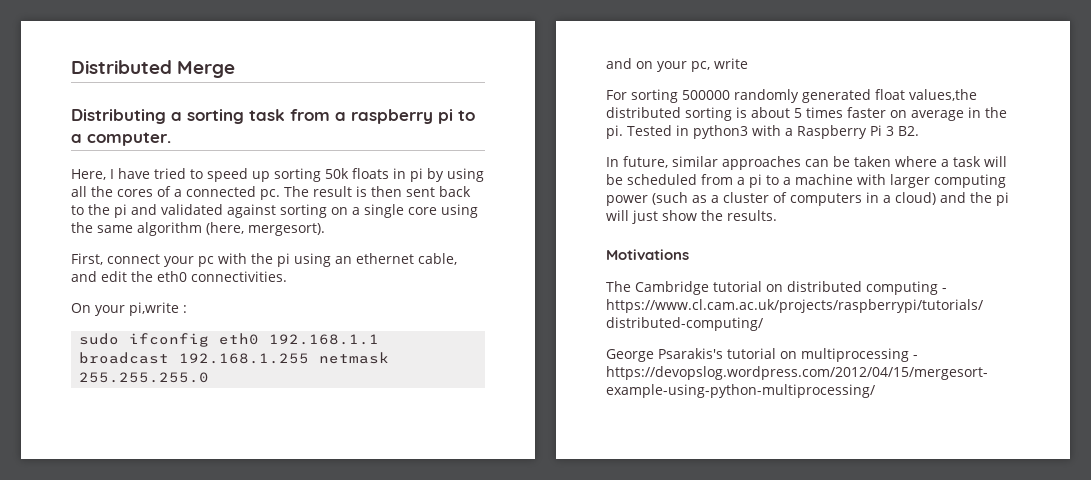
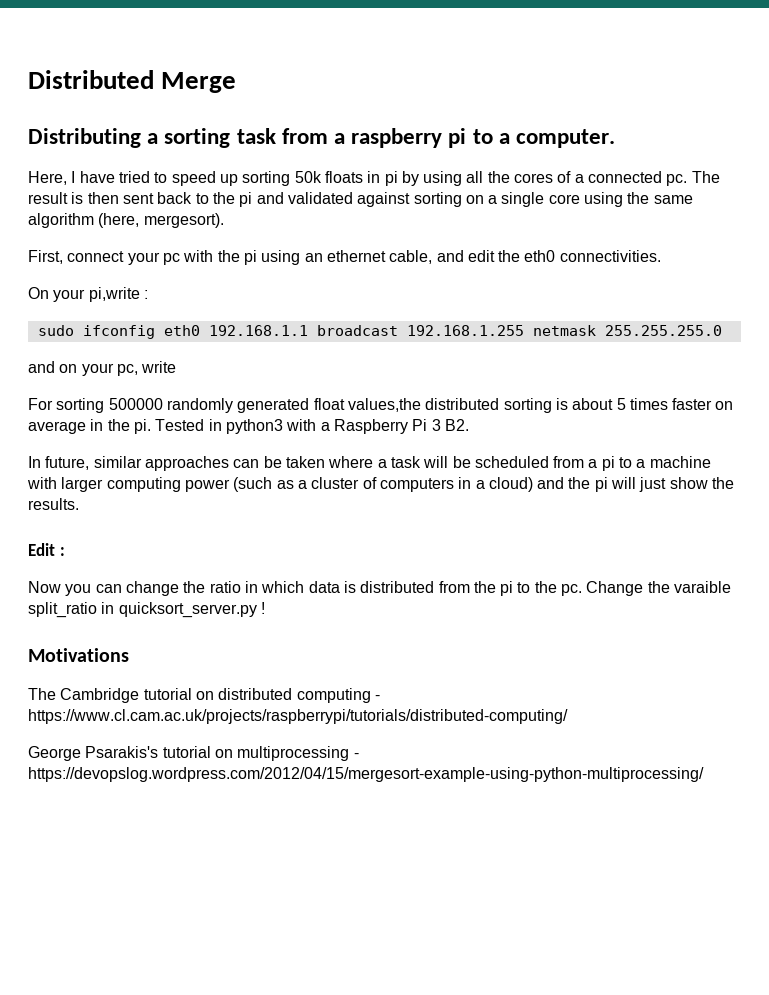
+ Edit :
+ Now you can change the ratio in which data is distributed from the pi to the pc. Change the varaible split_ratio in quicksort_server.py !

